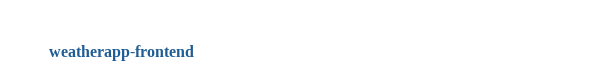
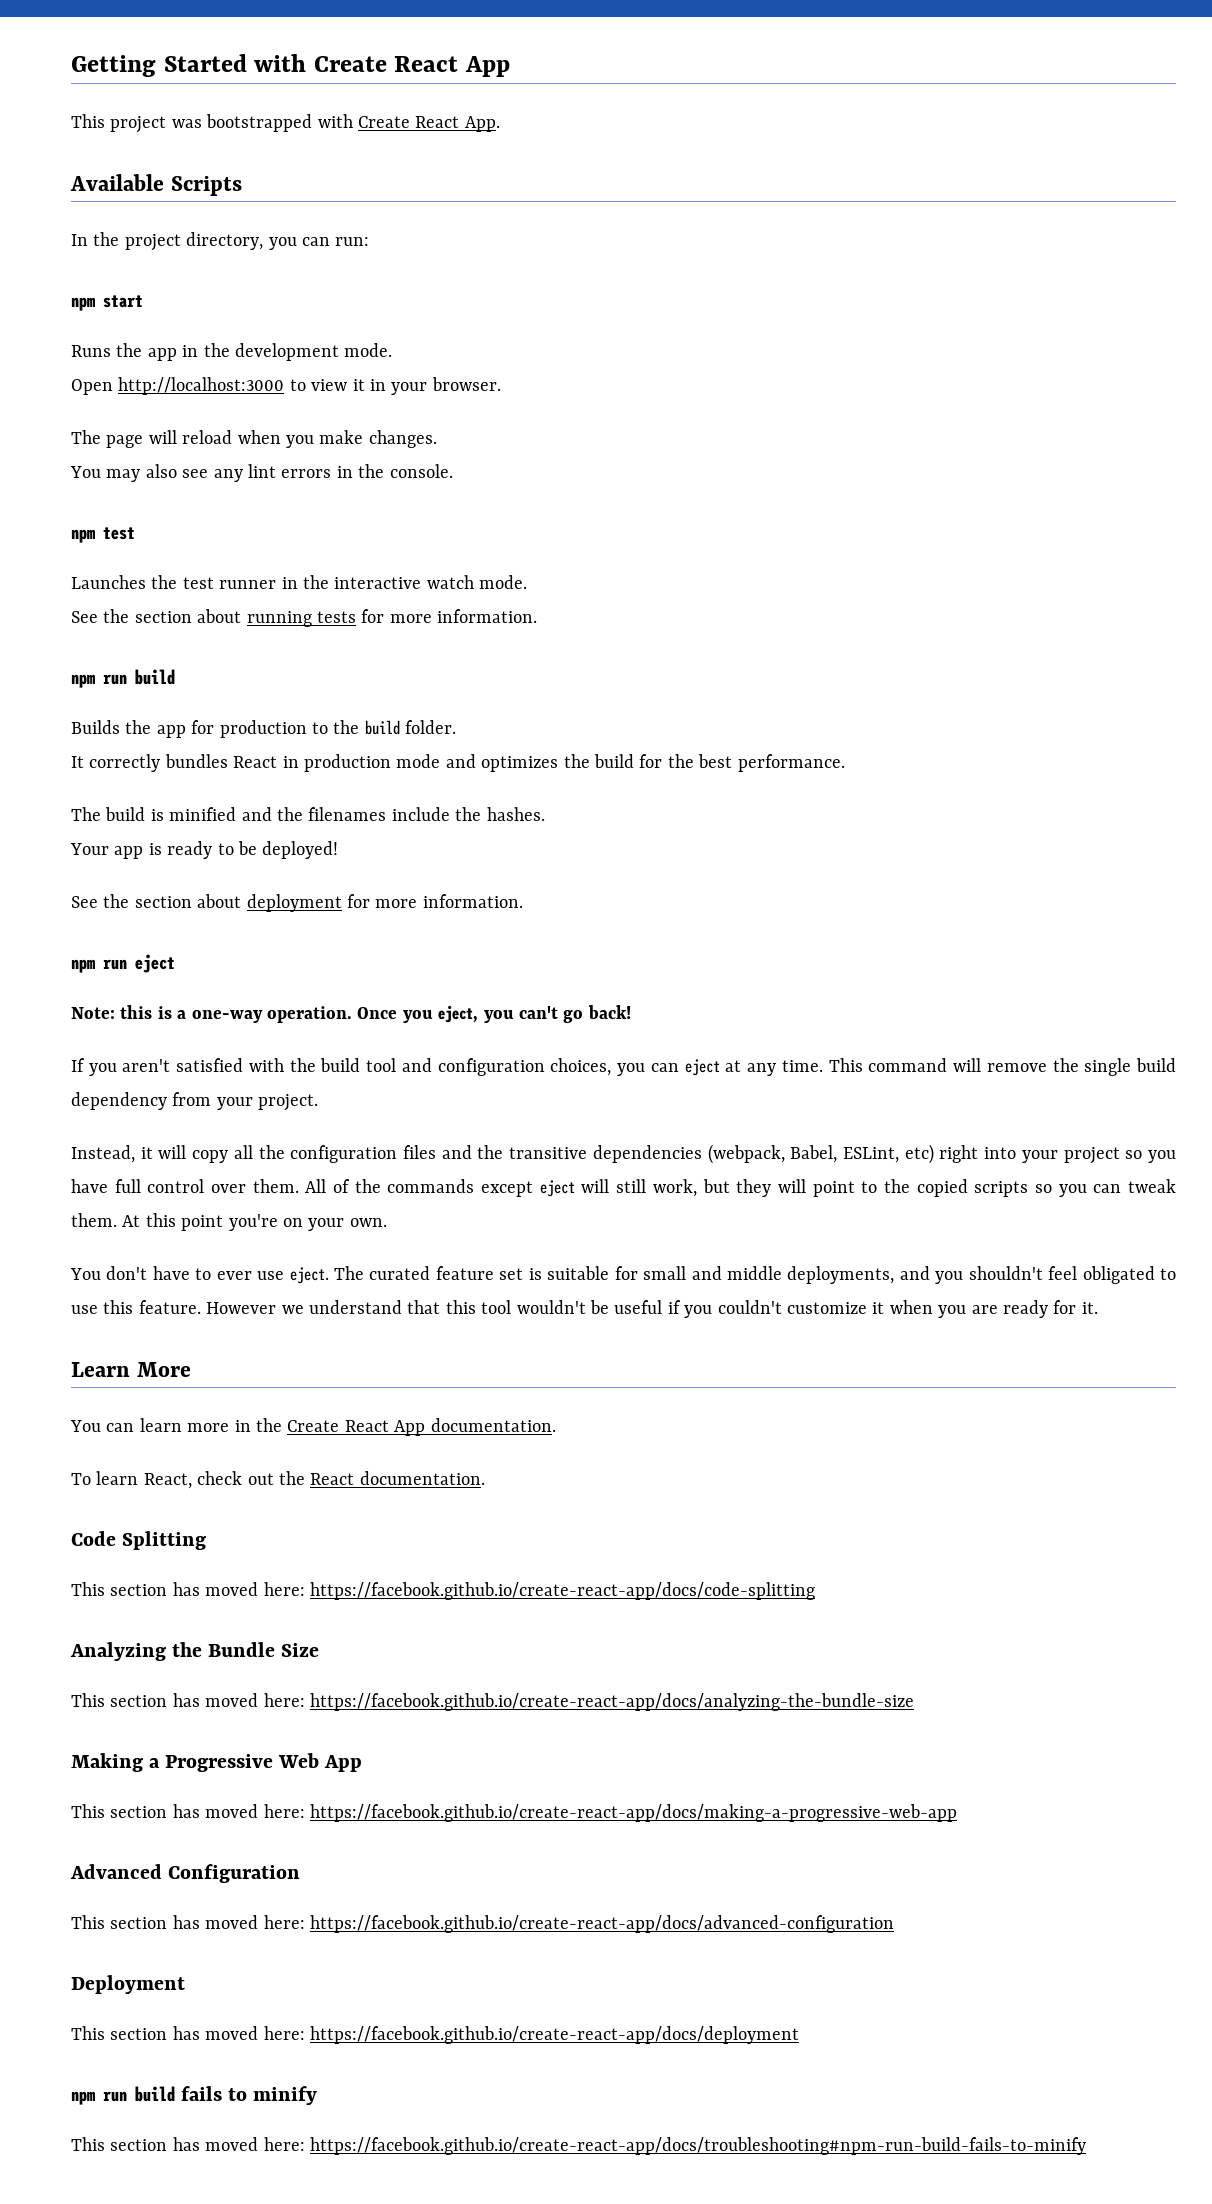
- weatherapp-frontend
+ Getting Started with Create React App
+ This project was bootstrapped with Create React App.
+ Available Scripts
+ In the project directory, you can run:
+ npm start
+ Runs the app in the development mode.
+ Open http://localhost:3000 to view it in your browser.
+ The page will reload when you make changes.
+ You may also see any lint errors in the console.
+ npm test
+ Launches the test runner in the interactive watch mode.
+ See the section about running tests for more information.
+ npm run build
+ Builds the app for production to the build folder.
+ It correctly bundles React in production mode and optimizes the build for the best performance.
+ The build is minified and the filenames include the hashes.
+ Your app is ready to be deployed!
+ See the section about deployment for more information.
+ npm run eject
+ Note: this is a one-way operation. Once you eject, you can't go back!
+ If you aren't satisfied with the build tool and configuration choices, you can eject at any time. This command will remove the single build dependency from your project.
+ Instead, it will copy all the configuration files and the transitive dependencies (webpack, Babel, ESLint, etc) right into your project so you have full control over them. All of the commands except eject will still work, but they will point to the copied scripts so you can tweak them. At this point you're on your own.
+ You don't have to ever use eject. The curated feature set is suitable for small and middle deployments, and you shouldn't feel obligated to use this feature. However we understand that this tool wouldn't be useful if you couldn't customize it when you are ready for it.
+ Learn More
+ You can learn more in the Create React App documentation.
+ To learn React, check out the React documentation.
+ Code Splitting
+ This section has moved here: https://facebook.github.io/create-react-app/docs/code-splitting
+ Analyzing the Bundle Size
+ This section has moved here: https://facebook.github.io/create-react-app/docs/analyzing-the-bundle-size
+ Making a Progressive Web App
+ This section has moved here: https://facebook.github.io/create-react-app/docs/making-a-progressive-web-app
+ Advanced Configuration
+ This section has moved here: https://facebook.github.io/create-react-app/docs/advanced-configuration
+ Deployment
+ This section has moved here: https://facebook.github.io/create-react-app/docs/deployment
+ npm run build fails to minify
+ This section has moved here: https://facebook.github.io/create-react-app/docs/troubleshooting#npm-run-build-fails-to-minify

